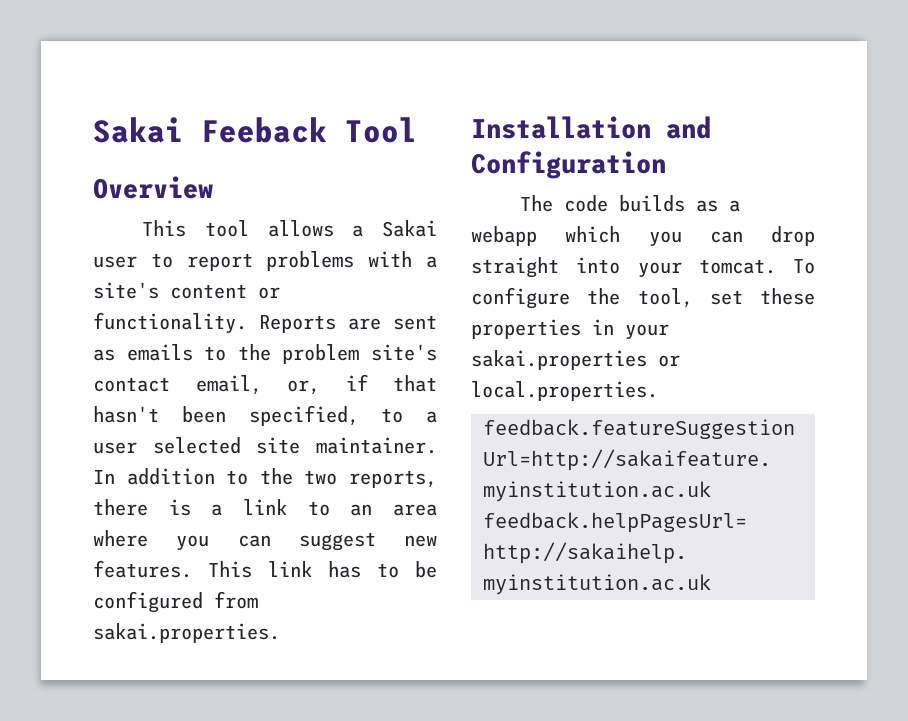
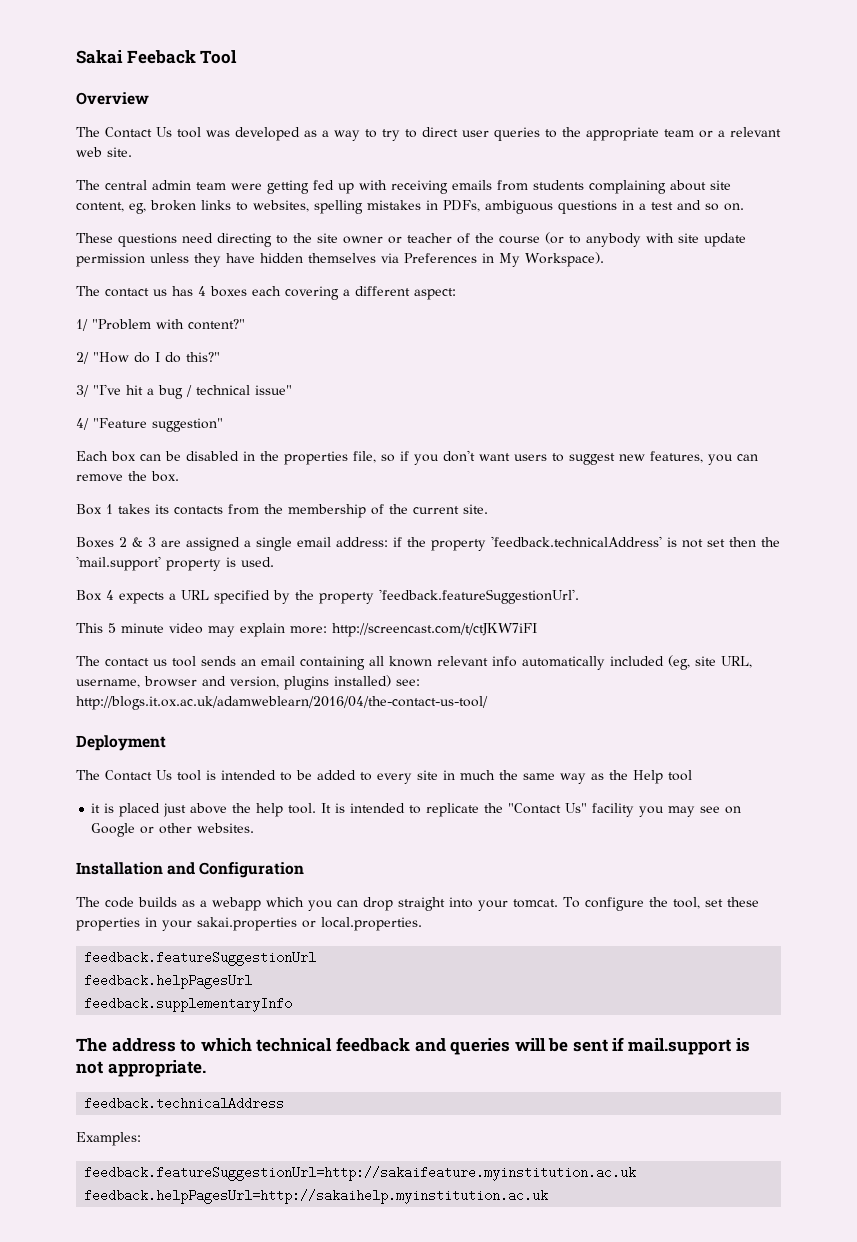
- This tool allows a Sakai user to report problems with a site's content or functionality. Reports are sent as emails to the problem site's contact email, or, if that hasn't been specified, to a user selected site maintainer. In addition to the two reports, there is a link to an area where you can suggest new features. This link has to be configured from sakai.properties.
+ The Contact Us tool was developed as a way to try to direct user queries to the appropriate team or a relevant web site.
+ The central admin team were getting fed up with receiving emails from students complaining about site content, eg, broken links to websites, spelling mistakes in PDFs, ambiguous questions in a test and so on.
+ These questions need directing to the site owner or teacher of the course (or to anybody with site update permission unless they have hidden themselves via Preferences in My Workspace).
+ The contact us has 4 boxes each covering a different aspect:
+ 1/ "Problem with content?"
+ 2/ "How do I do this?"
+ 3/ "I've hit a bug / technical issue"
+ 4/ "Feature suggestion"
+ Each box can be disabled in the properties file, so if you don't want users to suggest new features, you can remove the box.
+ Box 1 takes its contacts from the membership of the current site.
+ Boxes 2 & 3 are assigned a single email address: if the property 'feedback.technicalAddress' is not set then the 'mail.support' property is used.
+ Box 4 expects a URL specified by the property 'feedback.featureSuggestionUrl'.
+ This 5 minute video may explain more: http://screencast.com/t/ctJKW7iFI
+ The contact us tool sends an email containing all known relevant info automatically included (eg, site URL, username, browser and version, plugins installed) see: http://blogs.it.ox.ac.uk/adamweblearn/2016/04/the-contact-us-tool/
+ Deployment
+ The Contact Us tool is intended to be added to every site in much the same way as the Help tool
+ it is placed just above the help tool. It is intended to replicate the "Contact Us" facility you may see on Google or other websites.
+ feedback.featureSuggestionUrl
+ feedback.helpPagesUrl
+ feedback.supplementaryInfo
+ The address to which technical feedback and queries will be sent if mail.support is not appropriate.
+ feedback.technicalAddress
+ Examples:

